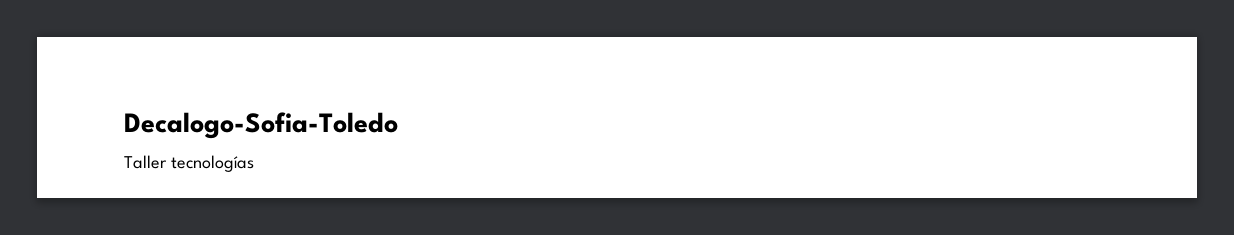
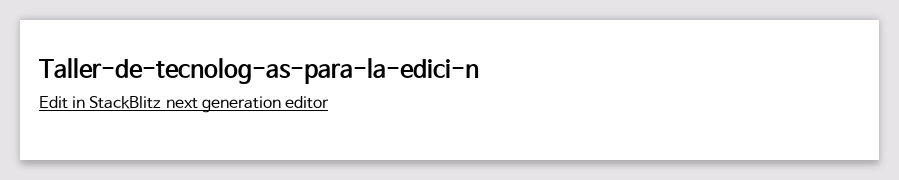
- Decalogo-Sofia-Toledo
- Taller tecnologías
+ Taller-de-tecnolog-as-para-la-edici-n
+ Edit in StackBlitz next generation editor

